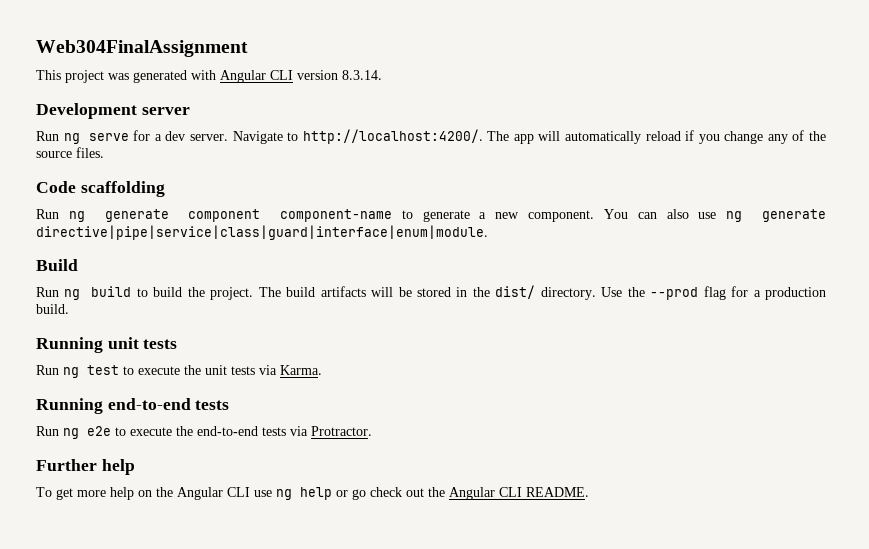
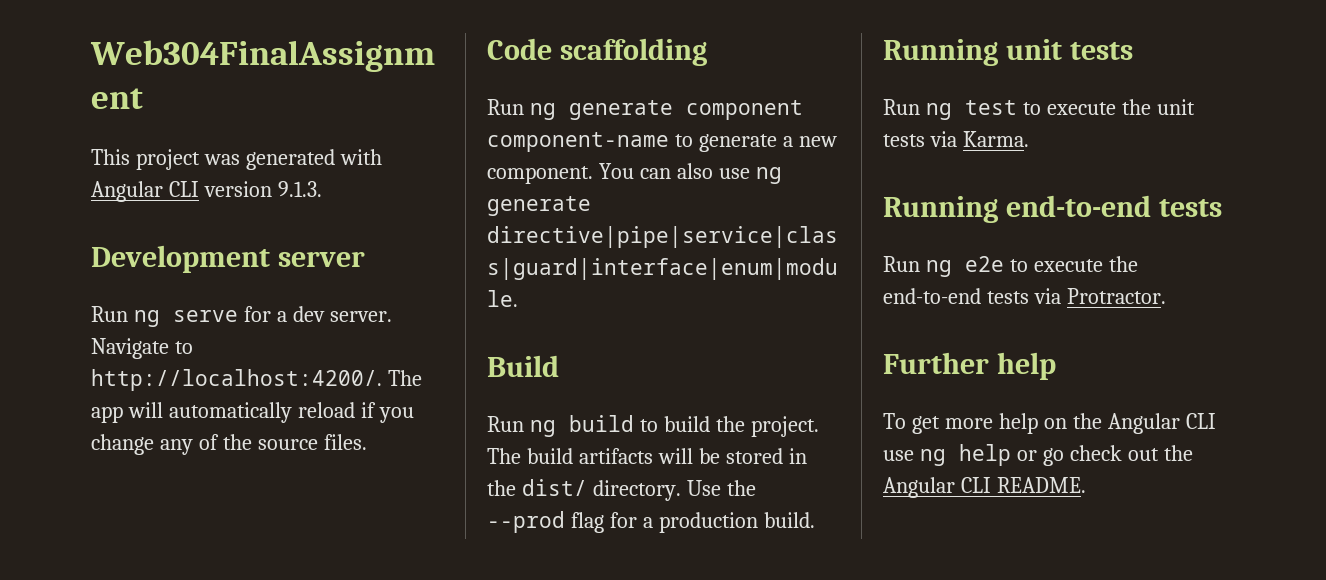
- This project was generated with Angular CLI version 8.3.14.
+ This project was generated with Angular CLI version 9.1.3.

